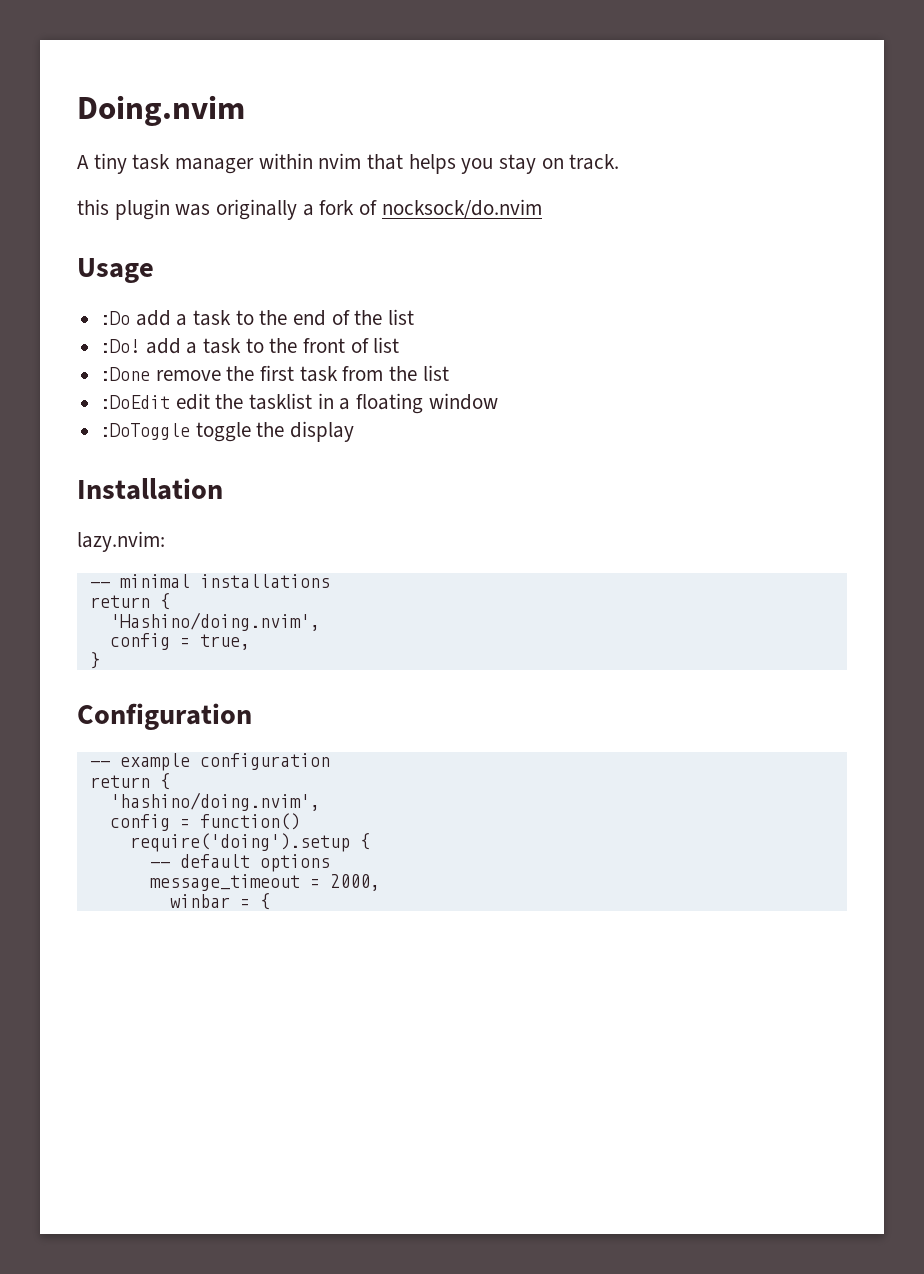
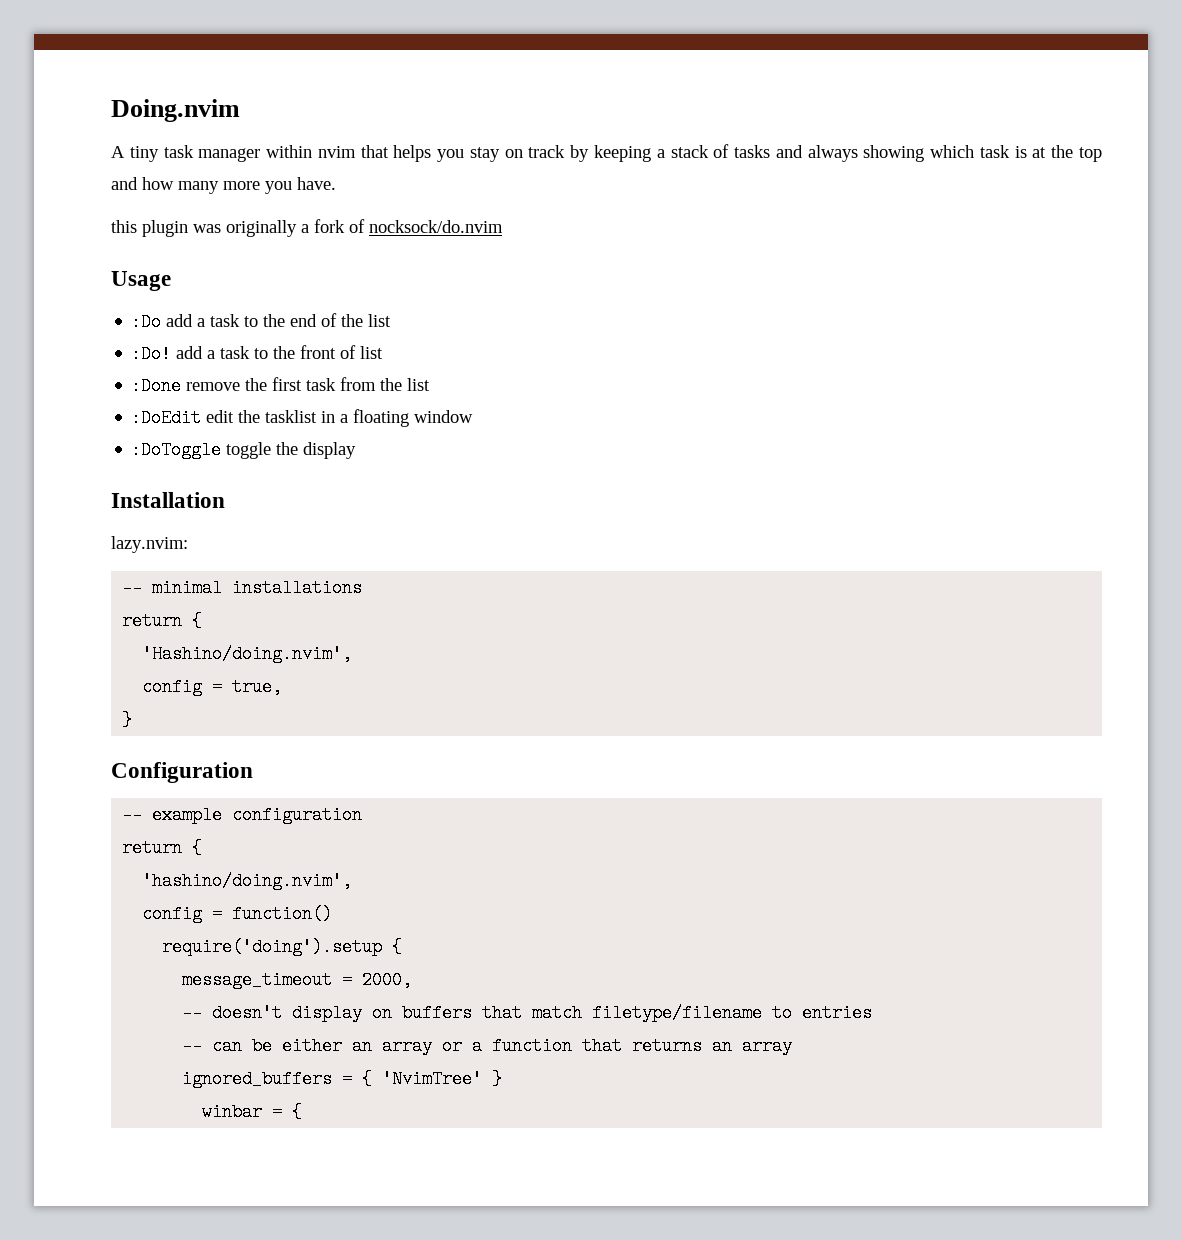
- A tiny task manager within nvim that helps you stay on track.
+ A tiny task manager within nvim that helps you stay on track by keeping a stack of tasks and always showing which task is at the top and how many more you have.
- -- default options
+ -- doesn't display on buffers that match filetype/filename to entries
+ -- can be either an array or a function that returns an array
+ ignored_buffers = { 'NvimTree' }

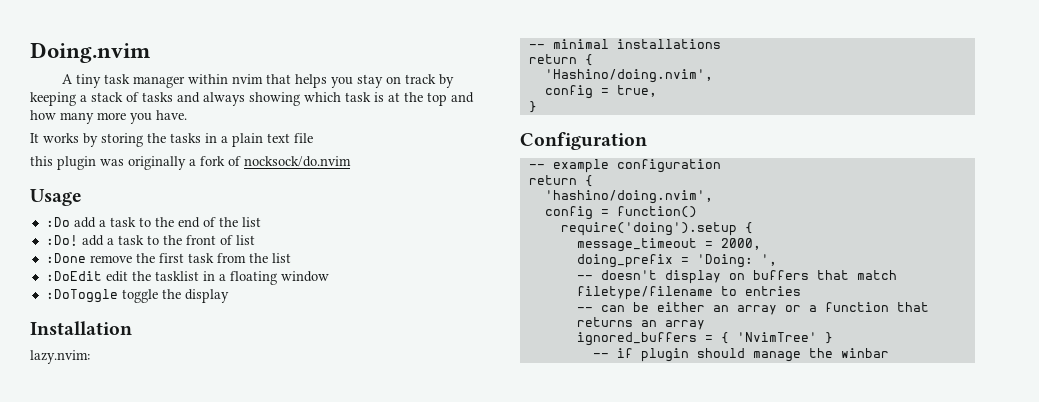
+ It works by storing the tasks in a plain text file
+ doing_prefix = 'Doing: ',
- winbar = {
+ -- if plugin should manage the winbar

